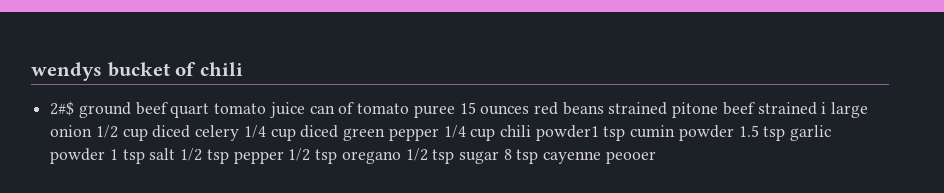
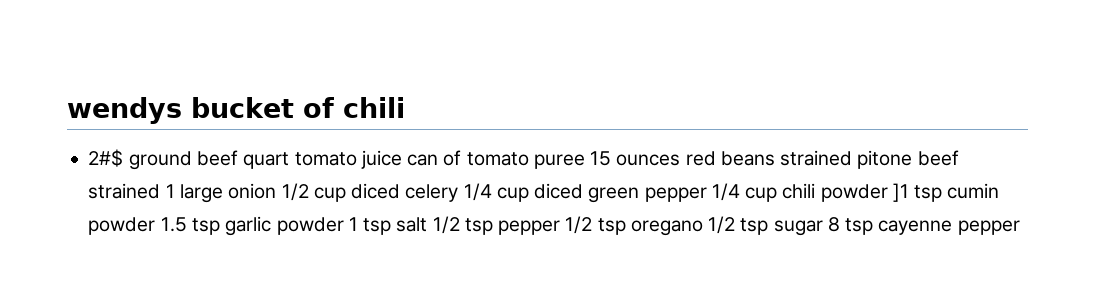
- 2#$ ground beef quart tomato juice can of tomato puree 15 ounces red beans strained pitone beef strained i large onion 1/2 cup diced celery 1/4 cup diced green pepper 1/4 cup chili powder1 tsp cumin powder 1.5 tsp garlic powder 1 tsp salt 1/2 tsp pepper 1/2 tsp oregano 1/2 tsp sugar 8 tsp cayenne peooer
+ 2#$ ground beef quart tomato juice can of tomato puree 15 ounces red beans strained pitone beef strained 1 large onion 1/2 cup diced celery 1/4 cup diced green pepper 1/4 cup chili powder ]1 tsp cumin powder 1.5 tsp garlic powder 1 tsp salt 1/2 tsp pepper 1/2 tsp oregano 1/2 tsp sugar 8 tsp cayenne pepper

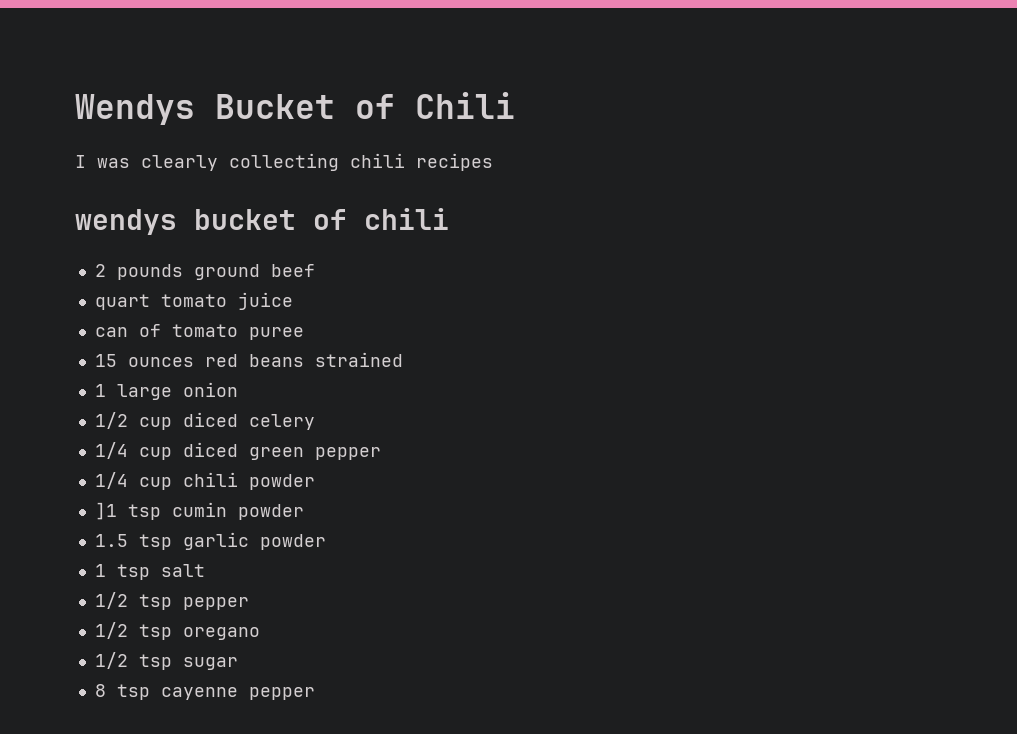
+ Wendys Bucket of Chili
+ I was clearly collecting chili recipes
- 2#$ ground beef quart tomato juice can of tomato puree 15 ounces red beans strained pitone beef strained 1 large onion 1/2 cup diced celery 1/4 cup diced green pepper 1/4 cup chili powder ]1 tsp cumin powder 1.5 tsp garlic powder 1 tsp salt 1/2 tsp pepper 1/2 tsp oregano 1/2 tsp sugar 8 tsp cayenne pepper
+ 2 pounds ground beef
+ quart tomato juice
+ can of tomato puree
+ 15 ounces red beans strained
+ 1 large onion
+ 1/2 cup diced celery
+ 1/4 cup diced green pepper
+ 1/4 cup chili powder
+ ]1 tsp cumin powder
+ 1.5 tsp garlic powder
+ 1 tsp salt
+ 1/2 tsp pepper
+ 1/2 tsp oregano
+ 1/2 tsp sugar
+ 8 tsp cayenne pepper

